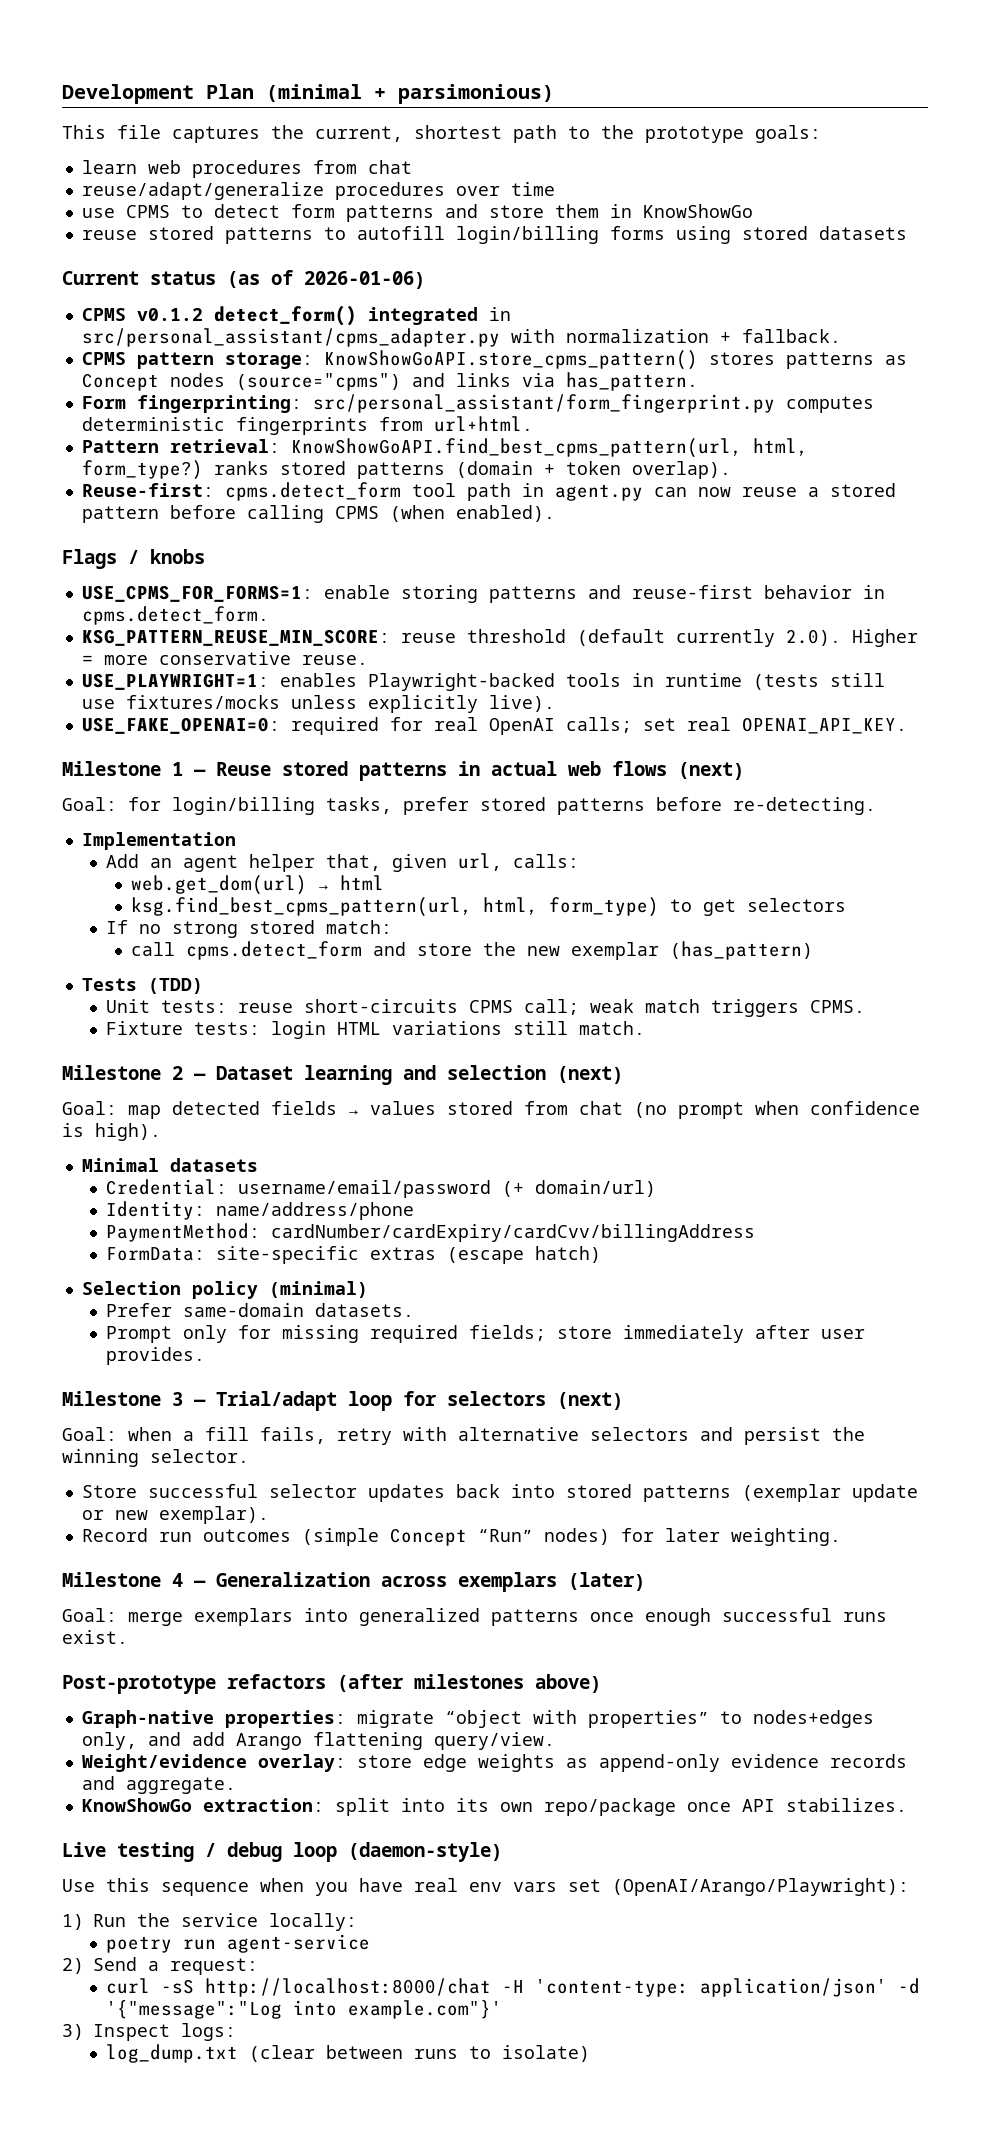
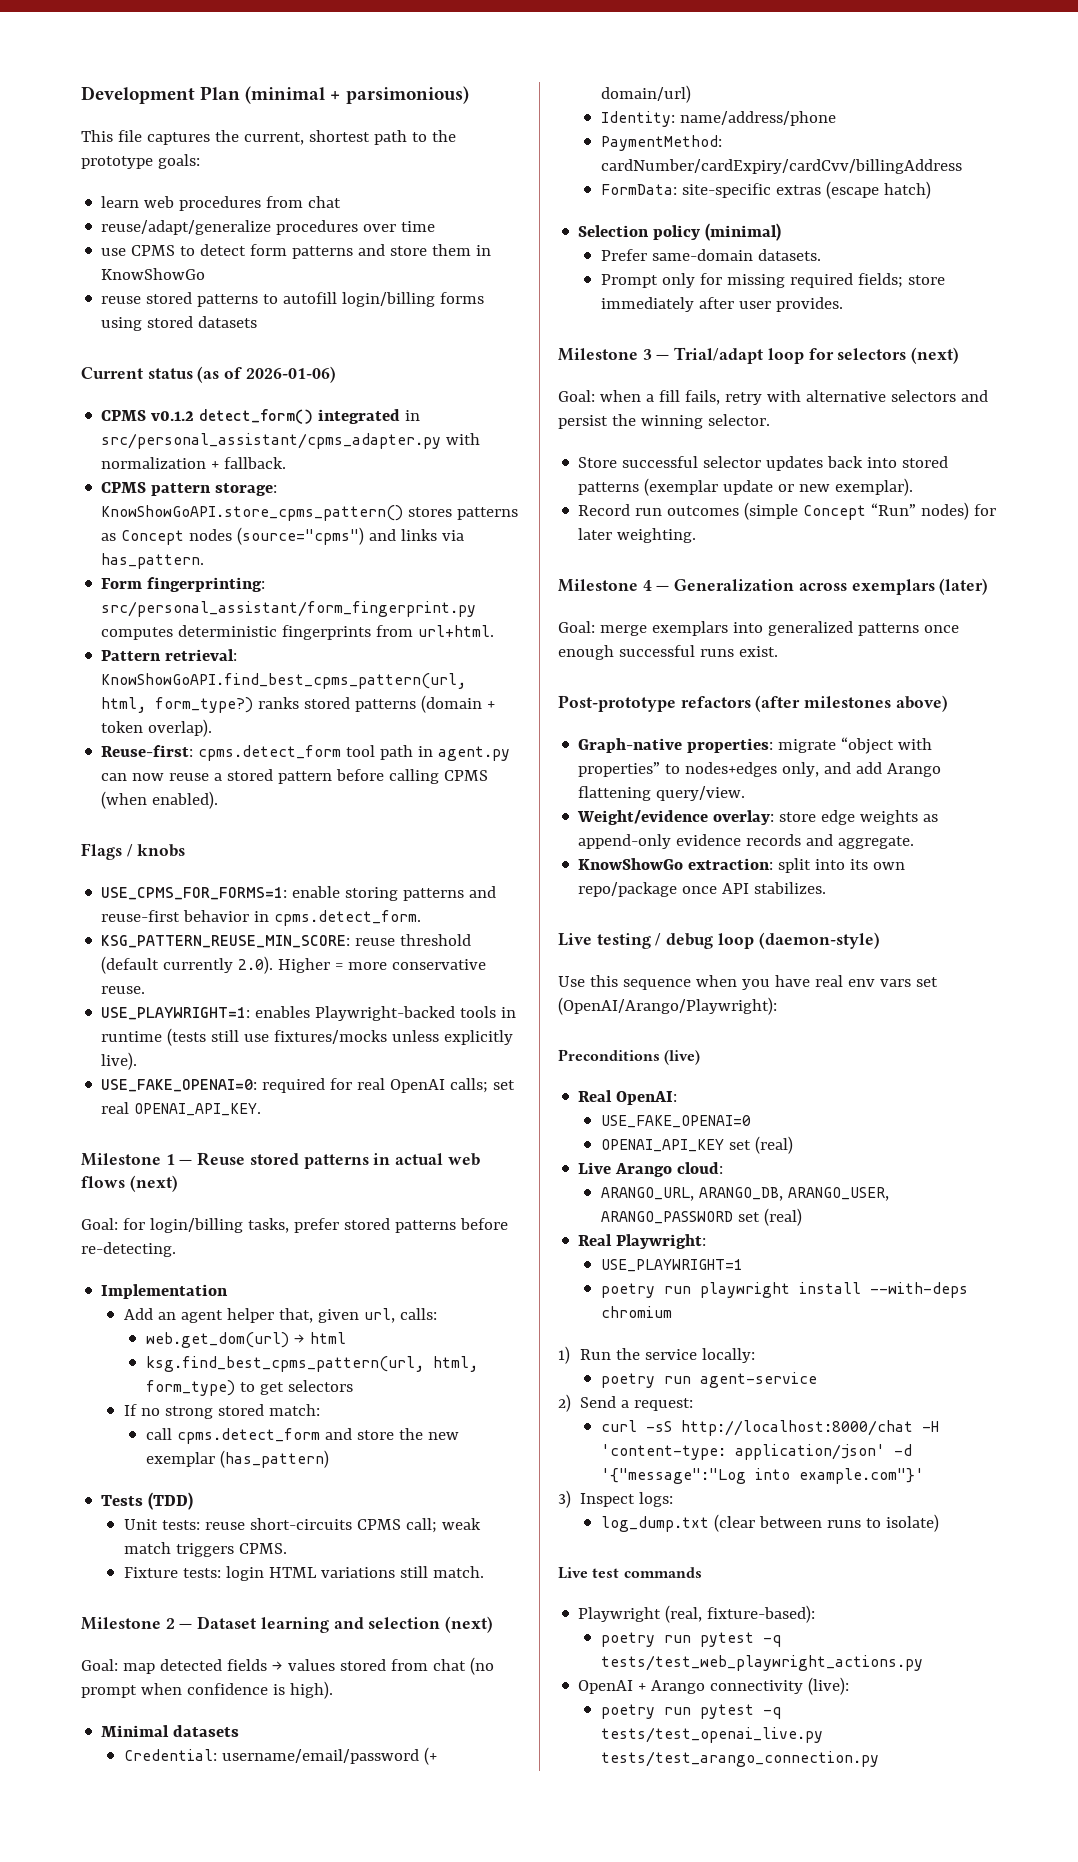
+ Preconditions (live)
+ Real OpenAI:
+ USE_FAKE_OPENAI=0
+ OPENAI_API_KEY set (real)
+ Live Arango cloud:
+ ARANGO_URL, ARANGO_DB, ARANGO_USER, ARANGO_PASSWORD set (real)
+ Real Playwright:
+ USE_PLAYWRIGHT=1
+ poetry run playwright install --with-deps chromium
+ Live test commands
+ Playwright (real, fixture-based):
+ poetry run pytest -q tests/test_web_playwright_actions.py
+ OpenAI + Arango connectivity (live):
+ poetry run pytest -q tests/test_openai_live.py tests/test_arango_connection.py

